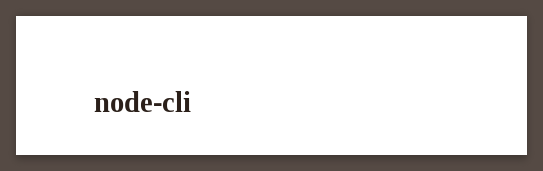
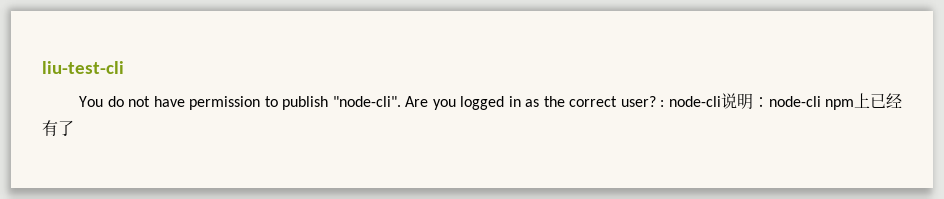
- node-cli
+ liu-test-cli
+ You do not have permission to publish "node-cli". Are you logged in as the correct user? : node-cli说明：node-cli npm上已经有了

